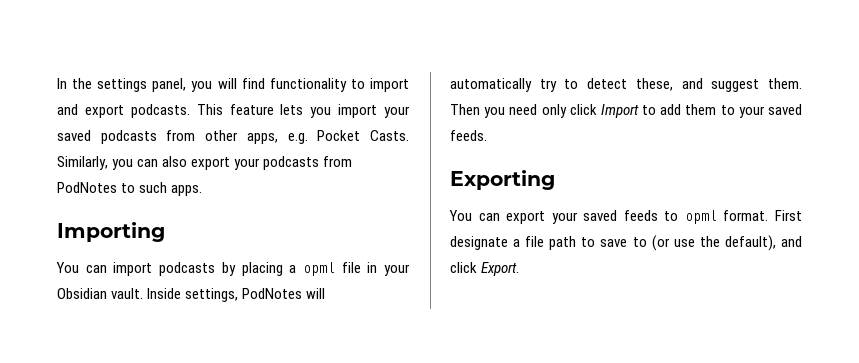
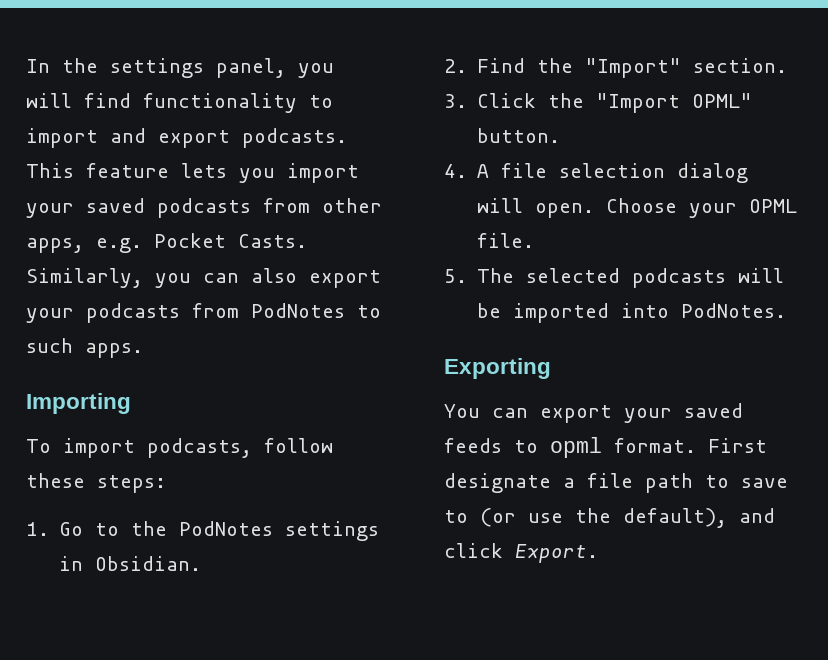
- You can import podcasts by placing a opml file in your Obsidian vault. Inside settings, PodNotes will automatically try to detect these, and suggest them. Then you need only click Import to add them to your saved feeds.
+ To import podcasts, follow these steps:
+ 1. Go to the PodNotes settings in Obsidian.
+ 2. Find the "Import" section.
+ 3. Click the "Import OPML" button.
+ 4. A file selection dialog will open. Choose your OPML file.
+ 5. The selected podcasts will be imported into PodNotes.

